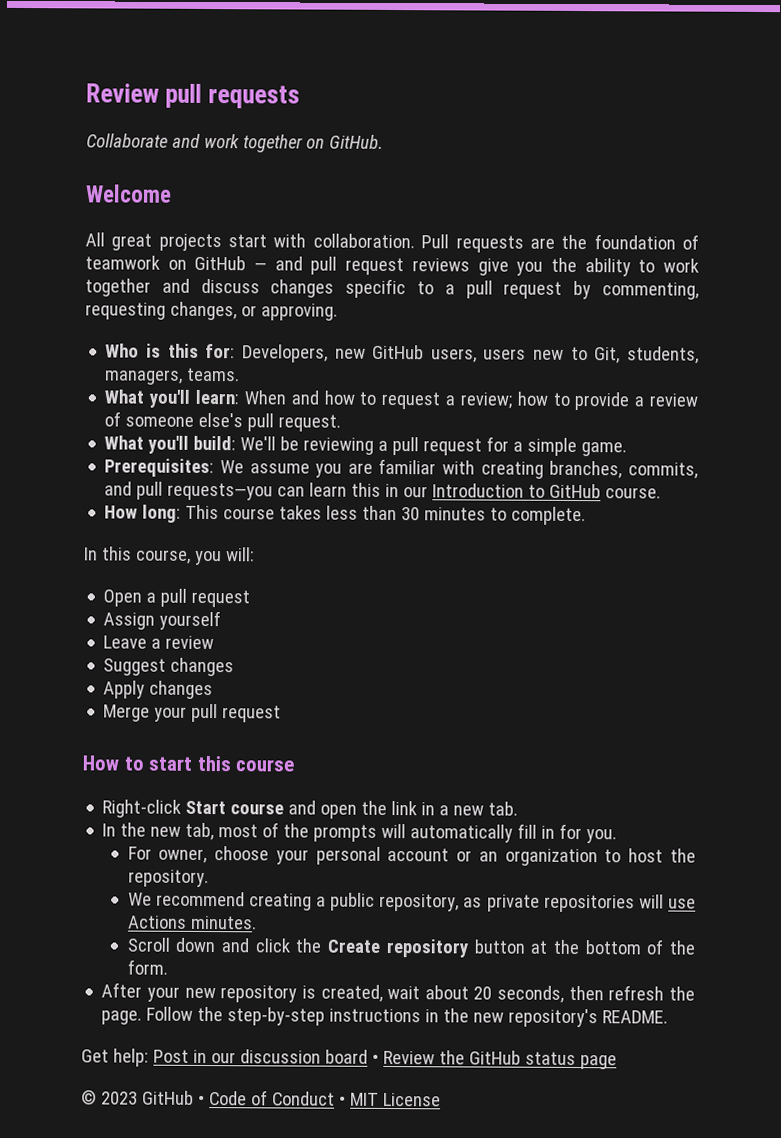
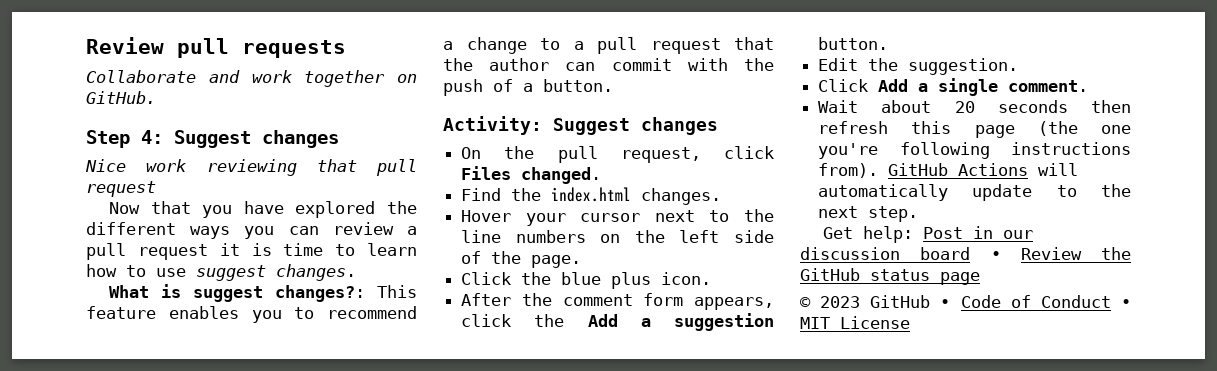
- Welcome
- All great projects start with collaboration. Pull requests are the foundation of teamwork on GitHub — and pull request reviews give you the ability to work together and discuss changes specific to a pull request by commenting, requesting changes, or approving.
- Who is this for: Developers, new GitHub users, users new to Git, students, managers, teams.
- What you'll learn: When and how to request a review; how to provide a review of someone else's pull request.
- What you'll build: We'll be reviewing a pull request for a simple game.
- Prerequisites: We assume you are familiar with creating branches, commits, and pull requests—you can learn this in our Introduction to GitHub course.
- How long: This course takes less than 30 minutes to complete.
- In this course, you will:
- Open a pull request
- Assign yourself
- Leave a review
- Suggest changes
- Apply changes
- Merge your pull request
- How to start this course
- Right-click Start course and open the link in a new tab.
- In the new tab, most of the prompts will automatically fill in for you.
- For owner, choose your personal account or an organization to host the repository.
- We recommend creating a public repository, as private repositories will use Actions minutes.
- Scroll down and click the Create repository button at the bottom of the form.
- After your new repository is created, wait about 20 seconds, then refresh the page. Follow the step-by-step instructions in the new repository's README.
+ Step 4: Suggest changes
+ Nice work reviewing that pull request
+ Now that you have explored the different ways you can review a pull request it is time to learn how to use suggest changes.
+ What is suggest changes?: This feature enables you to recommend a change to a pull request that the author can commit with the push of a button.
+ Activity: Suggest changes
+ On the pull request, click Files changed.
+ Find the index.html changes.
+ Hover your cursor next to the line numbers on the left side of the page.
+ Click the blue plus icon.
+ After the comment form appears, click the Add a suggestion button.
+ Edit the suggestion.
+ Click Add a single comment.
+ Wait about 20 seconds then refresh this page (the one you're following instructions from). GitHub Actions will automatically update to the next step.

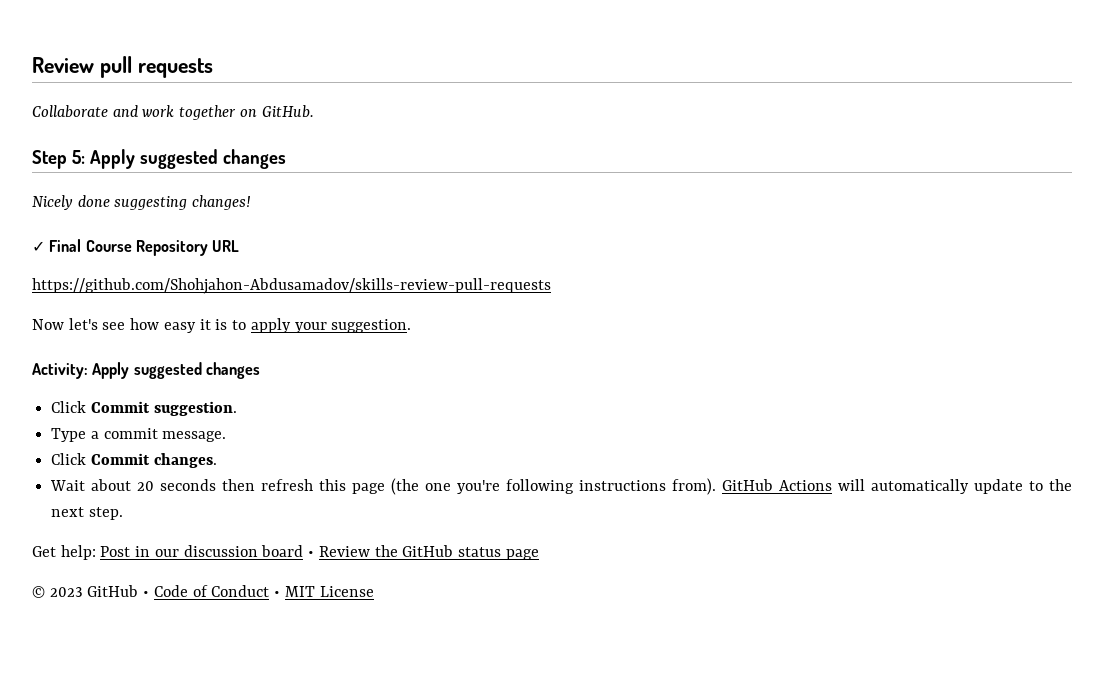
- Step 4: Suggest changes
- Nice work reviewing that pull request
- Now that you have explored the different ways you can review a pull request it is time to learn how to use suggest changes.
- What is suggest changes?: This feature enables you to recommend a change to a pull request that the author can commit with the push of a button.
+ Step 5: Apply suggested changes
+ Nicely done suggesting changes!
+ ✓ Final Course Repository URL
+ https://github.com/Shohjahon-Abdusamadov/skills-review-pull-requests
+ Now let's see how easy it is to apply your suggestion.
- Activity: Suggest changes
- On the pull request, click Files changed.
- Find the index.html changes.
- Hover your cursor next to the line numbers on the left side of the page.
- Click the blue plus icon.
- After the comment form appears, click the Add a suggestion button.
- Edit the suggestion.
- Click Add a single comment.
+ Activity: Apply suggested changes
+ Click Commit suggestion.
+ Type a commit message.
+ Click Commit changes.

